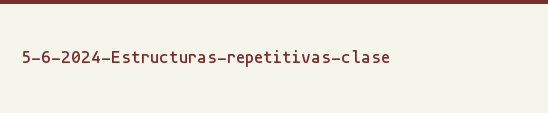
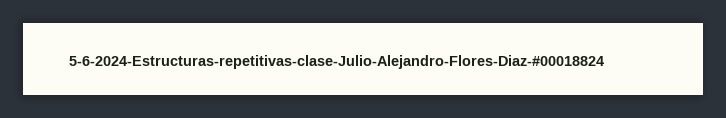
- 5-6-2024-Estructuras-repetitivas-clase
+ 5-6-2024-Estructuras-repetitivas-clase-Julio-Alejandro-Flores-Diaz-#00018824

